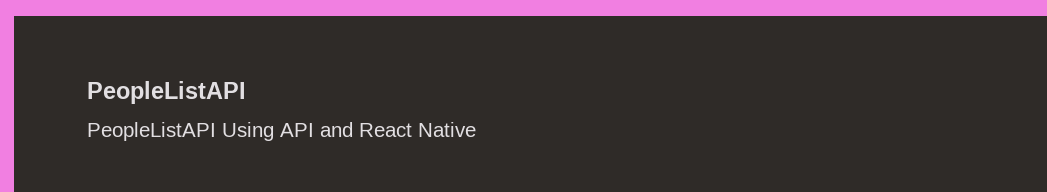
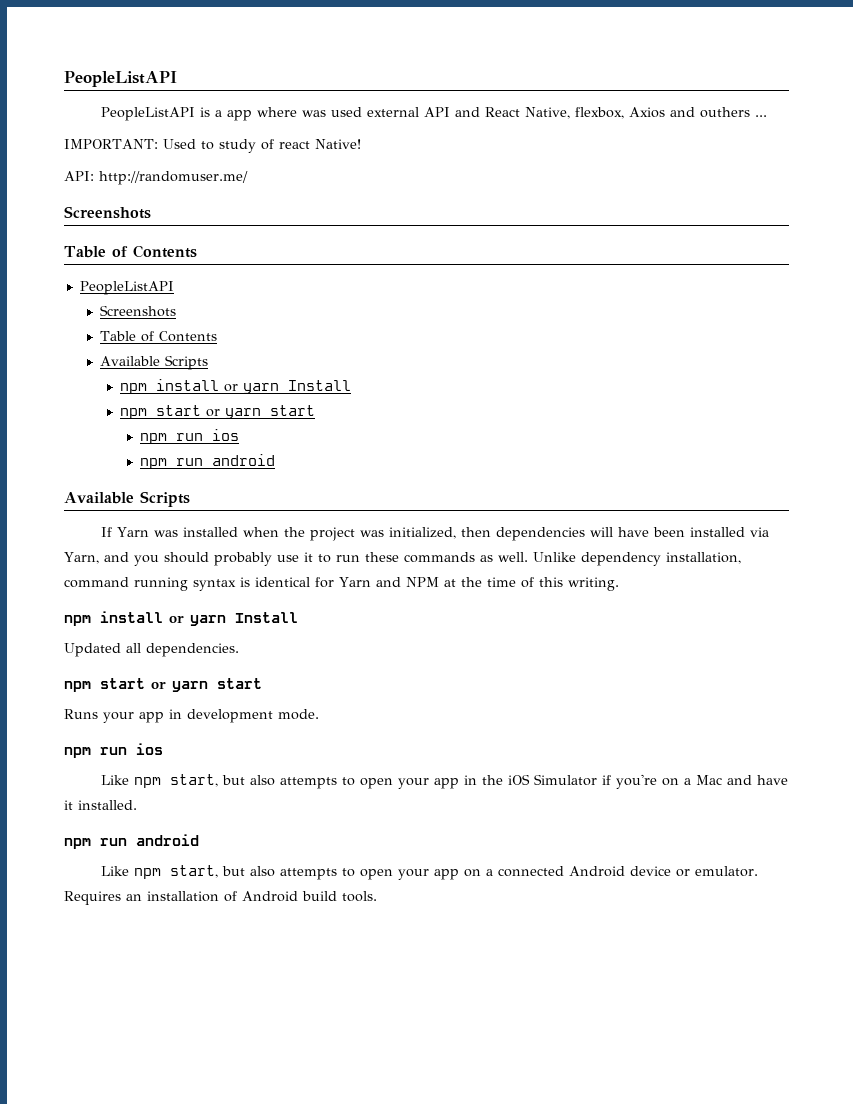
- PeopleListAPI Using API and React Native
+ PeopleListAPI is a app where was used external API and React Native, flexbox, Axios and outhers ...
+ IMPORTANT: Used to study of react Native!
+ API: http://randomuser.me/
+ Screenshots
+ Table of Contents
+ PeopleListAPI
+ Screenshots
+ Table of Contents
+ Available Scripts
+ npm install or yarn Install
+ npm start or yarn start
+ npm run ios
+ npm run android
+ Available Scripts
+ If Yarn was installed when the project was initialized, then dependencies will have been installed via Yarn, and you should probably use it to run these commands as well. Unlike dependency installation, command running syntax is identical for Yarn and NPM at the time of this writing.
+ npm install or yarn Install
+ Updated all dependencies.
+ npm start or yarn start
+ Runs your app in development mode.
+ npm run ios
+ Like npm start, but also attempts to open your app in the iOS Simulator if you're on a Mac and have it installed.
+ npm run android
+ Like npm start, but also attempts to open your app on a connected Android device or emulator. Requires an installation of Android build tools.

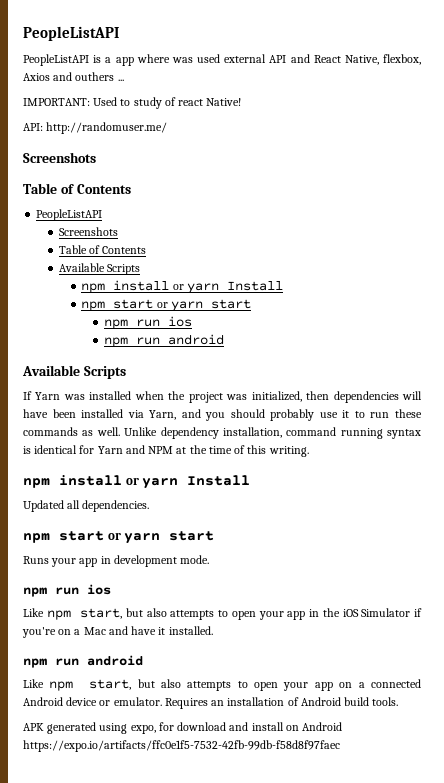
+ APK generated using expo, for download and install on Android https://expo.io/artifacts/ffc0e1f5-7532-42fb-99db-f58d8f97faec

